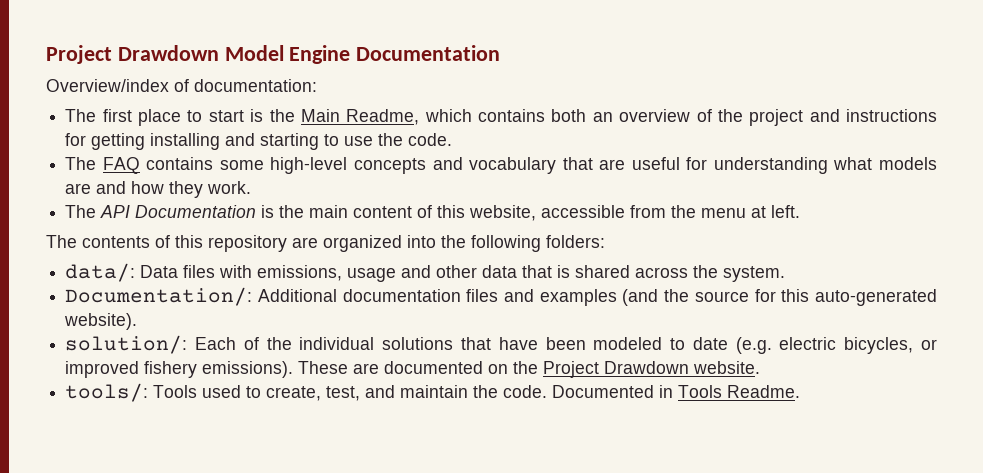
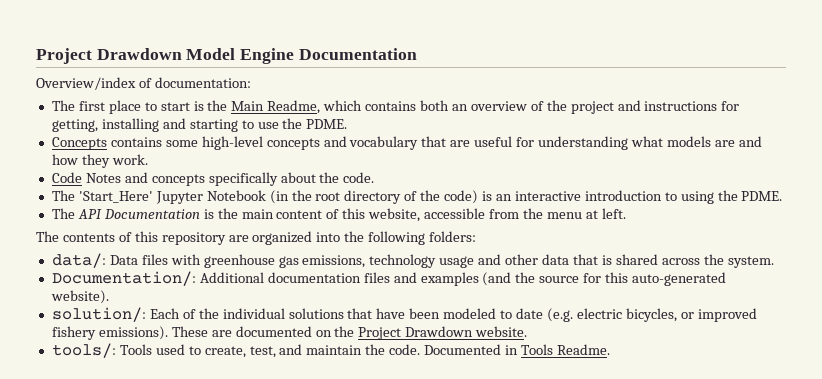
- The first place to start is the Main Readme, which contains both an overview of the project and instructions for getting installing and starting to use the code.
- The FAQ contains some high-level concepts and vocabulary that are useful for understanding what models are and how they work.
+ The first place to start is the Main Readme, which contains both an overview of the project and instructions for getting, installing and starting to use the PDME.
+ Concepts contains some high-level concepts and vocabulary that are useful for understanding what models are and how they work.
+ Code Notes and concepts specifically about the code.
+ The 'Start_Here' Jupyter Notebook (in the root directory of the code) is an interactive introduction to using the PDME.
- data/: Data files with emissions, usage and other data that is shared across the system.
+ data/: Data files with greenhouse gas emissions, technology usage and other data that is shared across the system.

